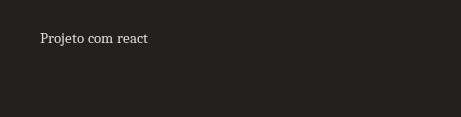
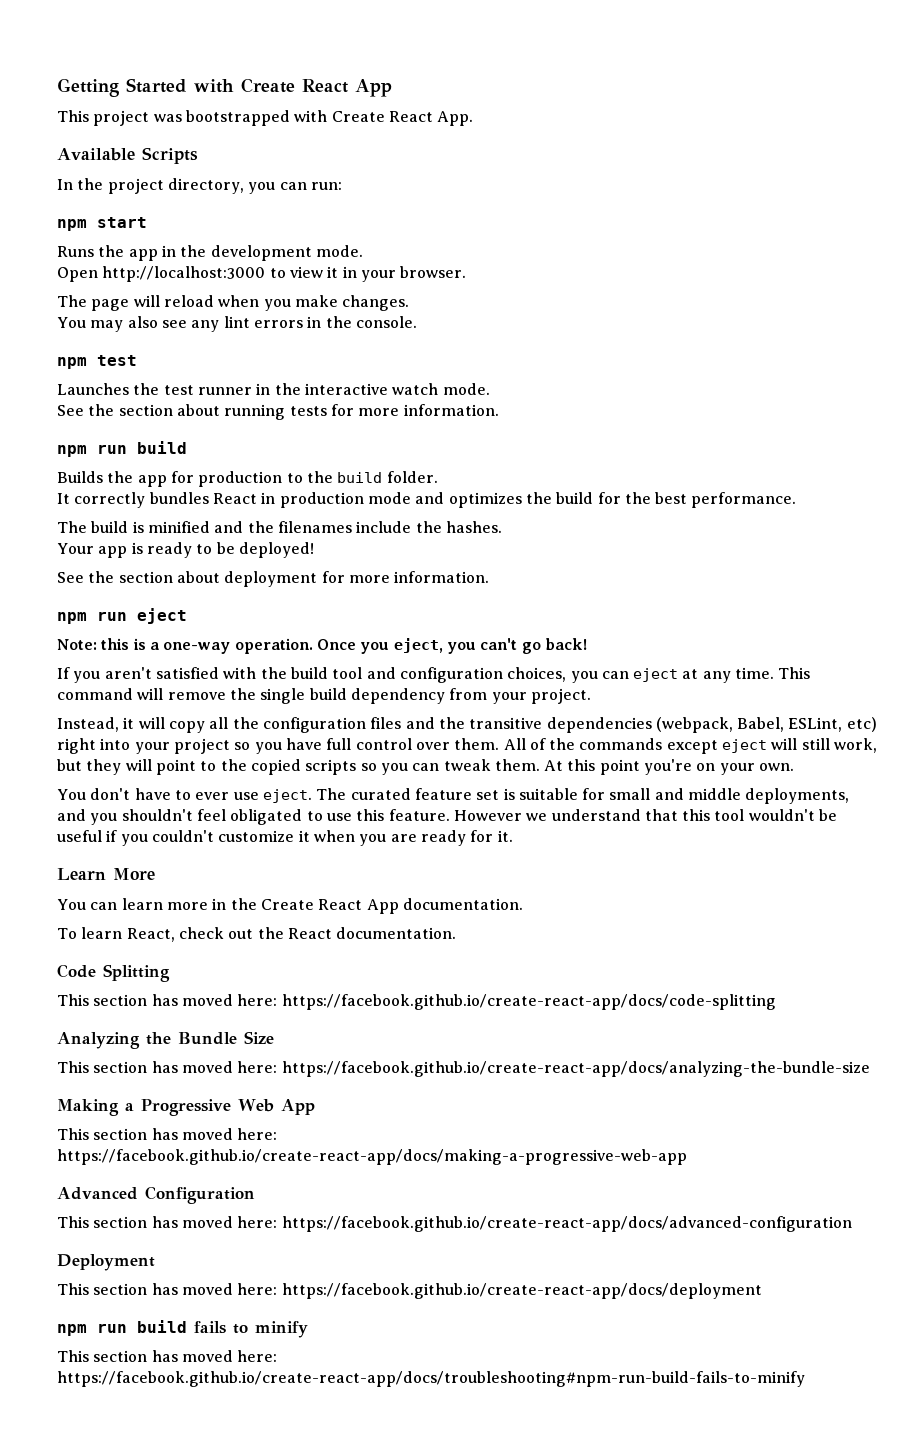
- Projeto com react
+ Getting Started with Create React App
+ This project was bootstrapped with Create React App.
+ Available Scripts
+ In the project directory, you can run:
+ npm start
+ Runs the app in the development mode.
+ Open http://localhost:3000 to view it in your browser.
+ The page will reload when you make changes.
+ You may also see any lint errors in the console.
+ npm test
+ Launches the test runner in the interactive watch mode.
+ See the section about running tests for more information.
+ npm run build
+ Builds the app for production to the build folder.
+ It correctly bundles React in production mode and optimizes the build for the best performance.
+ The build is minified and the filenames include the hashes.
+ Your app is ready to be deployed!
+ See the section about deployment for more information.
+ npm run eject
+ Note: this is a one-way operation. Once you eject, you can't go back!
+ If you aren't satisfied with the build tool and configuration choices, you can eject at any time. This command will remove the single build dependency from your project.
+ Instead, it will copy all the configuration files and the transitive dependencies (webpack, Babel, ESLint, etc) right into your project so you have full control over them. All of the commands except eject will still work, but they will point to the copied scripts so you can tweak them. At this point you're on your own.
+ You don't have to ever use eject. The curated feature set is suitable for small and middle deployments, and you shouldn't feel obligated to use this feature. However we understand that this tool wouldn't be useful if you couldn't customize it when you are ready for it.
+ Learn More
+ You can learn more in the Create React App documentation.
+ To learn React, check out the React documentation.
+ Code Splitting
+ This section has moved here: https://facebook.github.io/create-react-app/docs/code-splitting
+ Analyzing the Bundle Size
+ This section has moved here: https://facebook.github.io/create-react-app/docs/analyzing-the-bundle-size
+ Making a Progressive Web App
+ This section has moved here: https://facebook.github.io/create-react-app/docs/making-a-progressive-web-app
+ Advanced Configuration
+ This section has moved here: https://facebook.github.io/create-react-app/docs/advanced-configuration
+ Deployment
+ This section has moved here: https://facebook.github.io/create-react-app/docs/deployment
+ npm run build fails to minify
+ This section has moved here: https://facebook.github.io/create-react-app/docs/troubleshooting#npm-run-build-fails-to-minify

